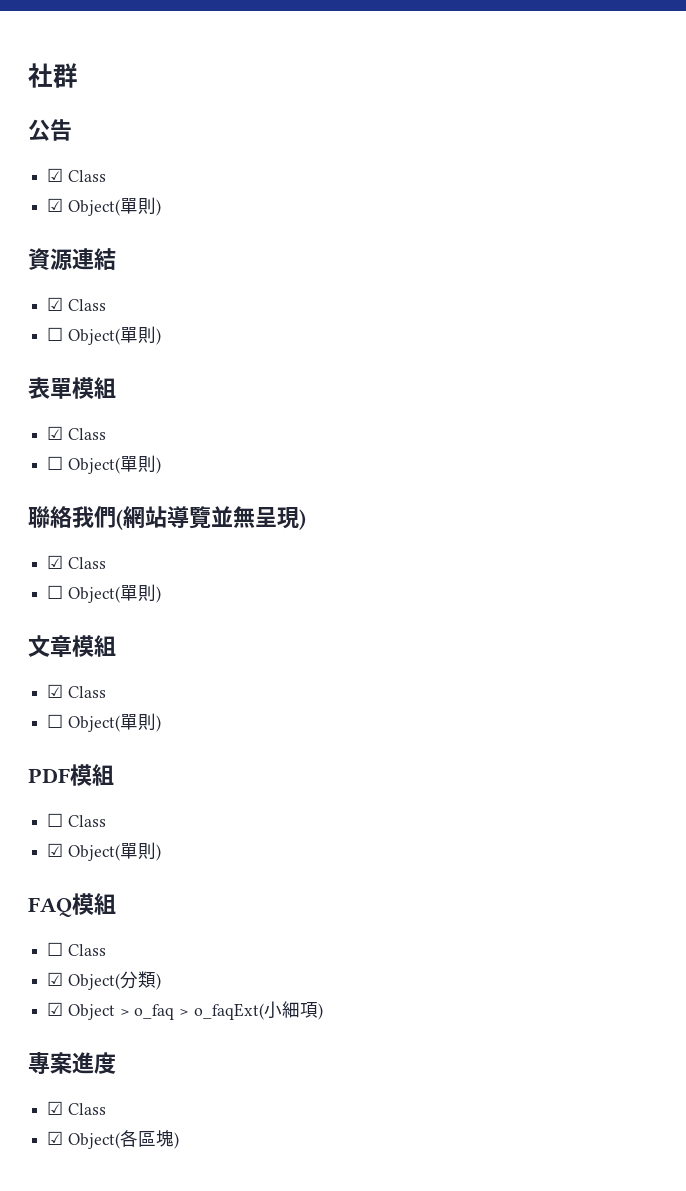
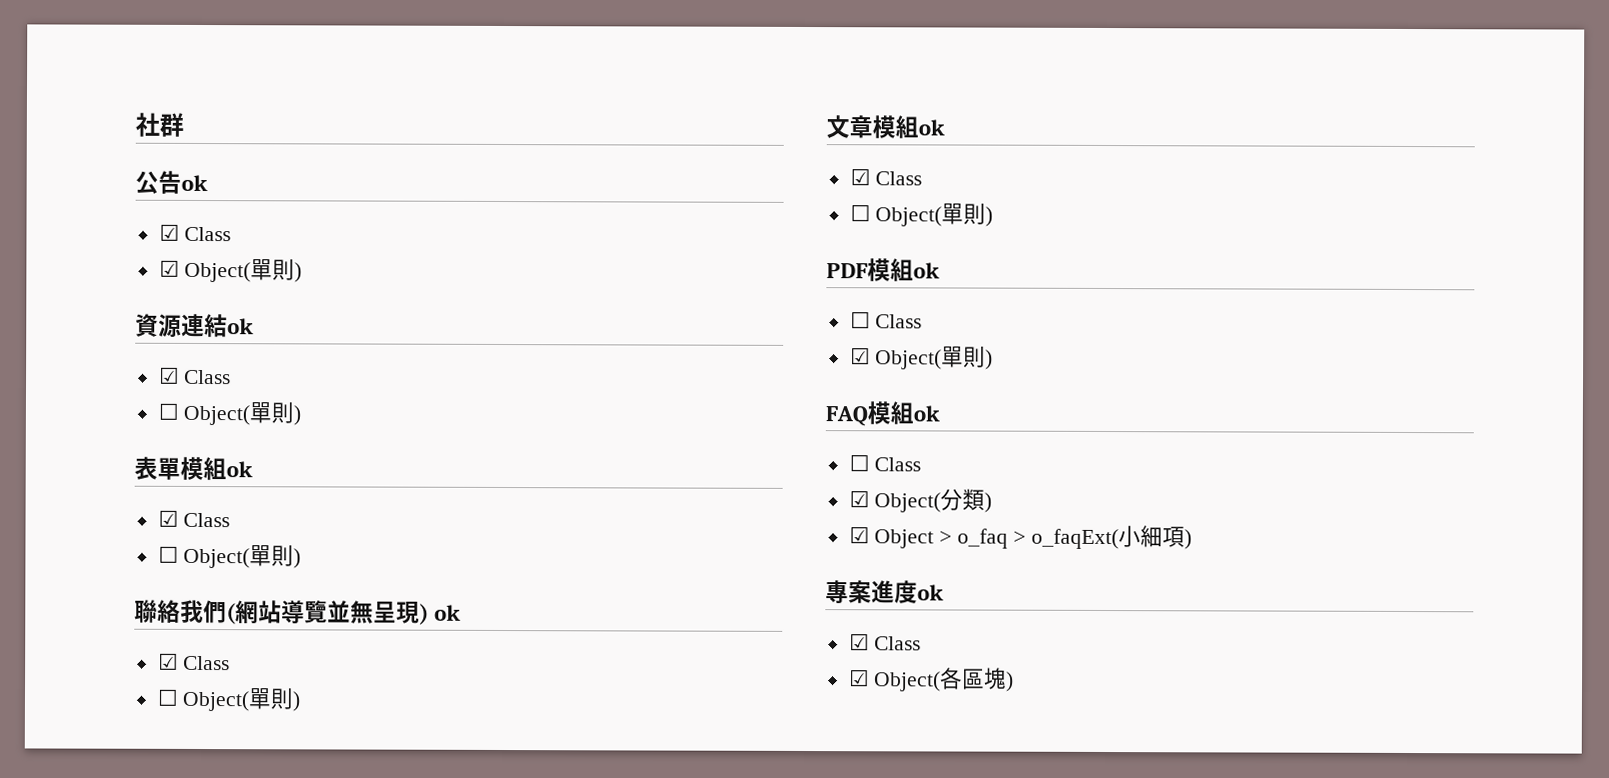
- 公告
+ 公告ok
- 資源連結
+ 資源連結ok
- 表單模組
+ 表單模組ok
- 聯絡我們(網站導覽並無呈現)
+ 聯絡我們(網站導覽並無呈現) ok
- 文章模組
+ 文章模組ok
- PDF模組
+ PDF模組ok
- FAQ模組
+ FAQ模組ok
- 專案進度
+ 專案進度ok

